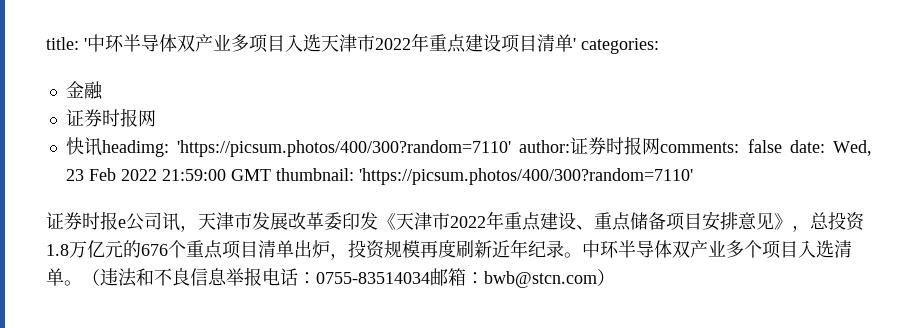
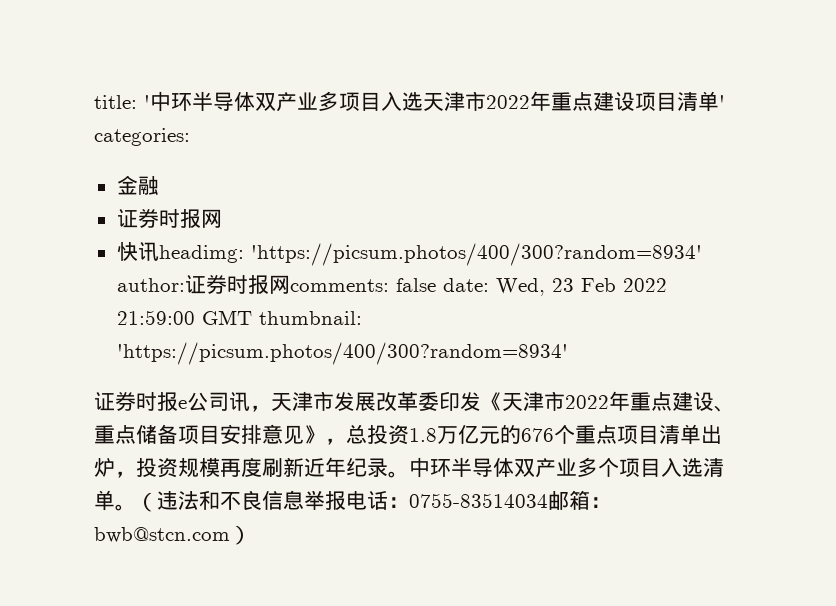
- 快讯headimg: 'https://picsum.photos/400/300?random=7110' author:证券时报网comments: false date: Wed, 23 Feb 2022 21:59:00 GMT thumbnail: 'https://picsum.photos/400/300?random=7110'
+ 快讯headimg: 'https://picsum.photos/400/300?random=8934' author:证券时报网comments: false date: Wed, 23 Feb 2022 21:59:00 GMT thumbnail: 'https://picsum.photos/400/300?random=8934'

